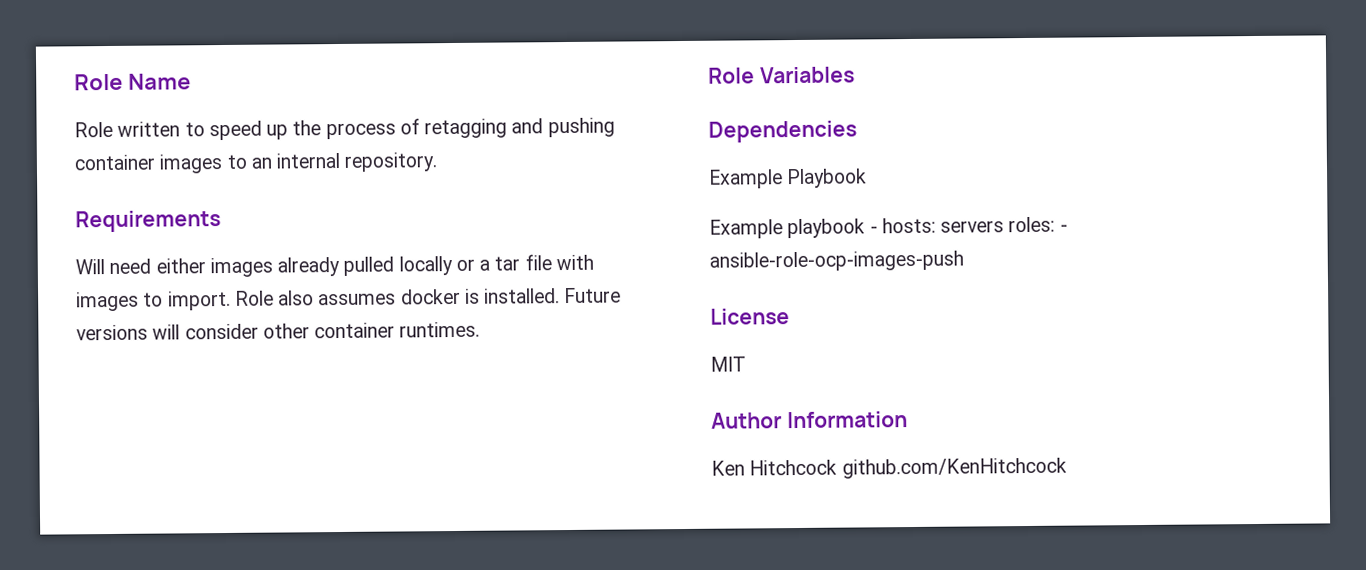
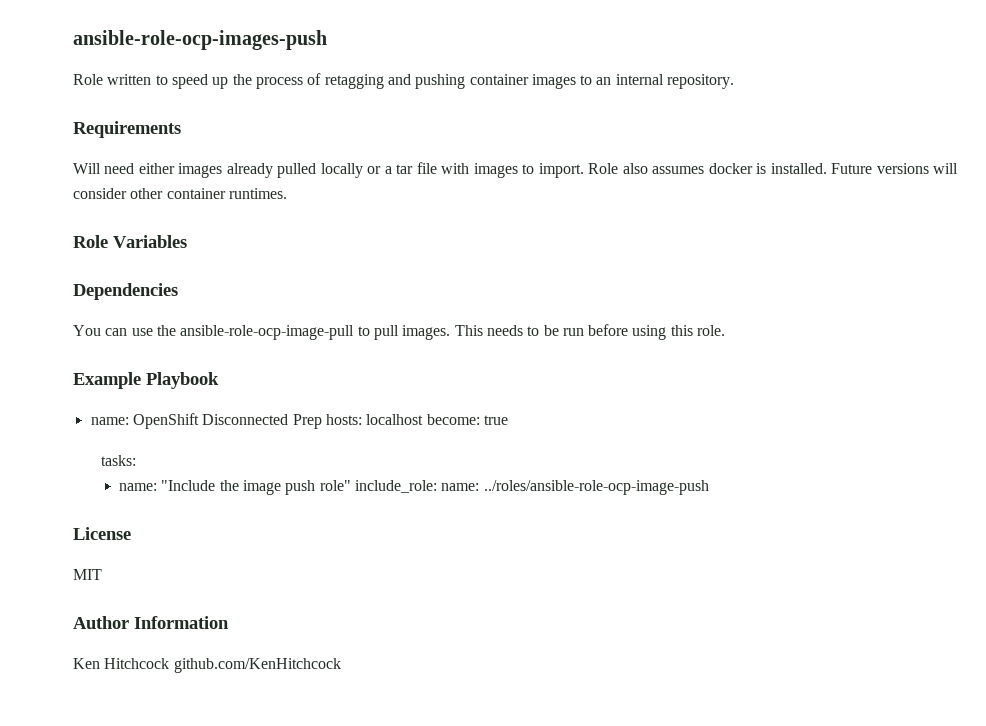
- Role Name
+ ansible-role-ocp-images-push
+ You can use the ansible-role-ocp-image-pull to pull images. This needs to be run before using this role.
  Example Playbook
- Example playbook - hosts: servers roles: - ansible-role-ocp-images-push
+ name: OpenShift Disconnected Prep hosts: localhost become: true
+ tasks:
+ name: "Include the image push role" include_role: name: ../roles/ansible-role-ocp-image-push

